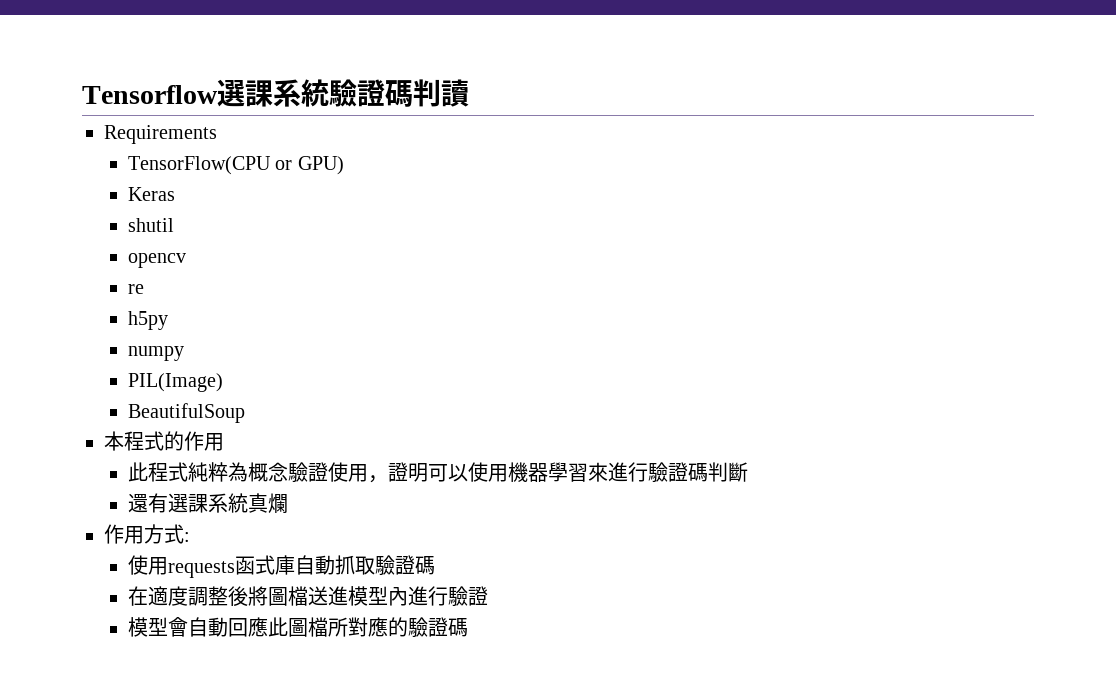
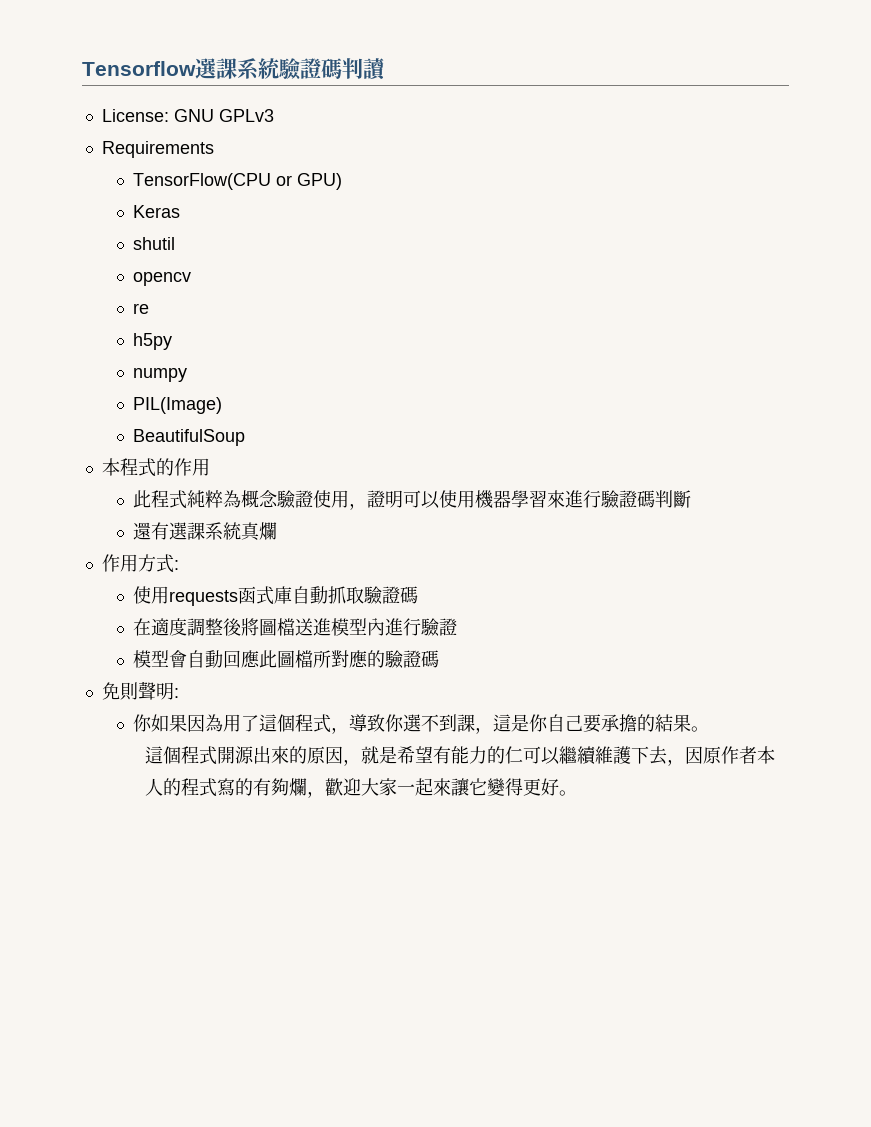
+ License: GNU GPLv3
+ 免則聲明:
+ 你如果因為用了這個程式，導致你選不到課，這是你自己要承擔的結果。
+ 這個程式開源出來的原因，就是希望有能力的仁可以繼續維護下去，因原作者本人的程式寫的有夠爛，歡迎大家一起來讓它變得更好。

